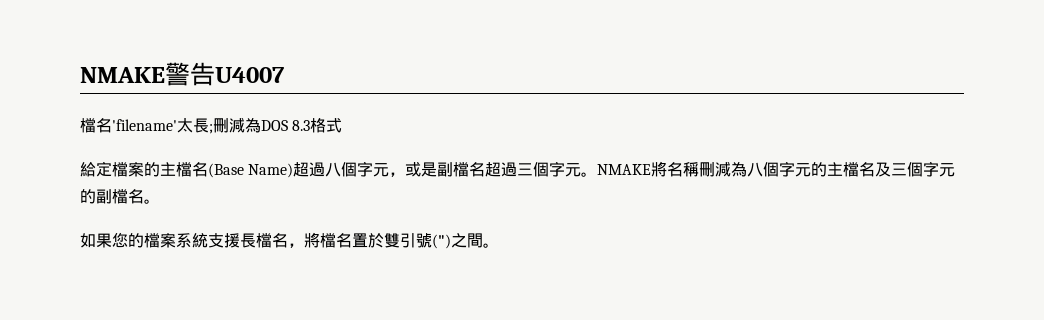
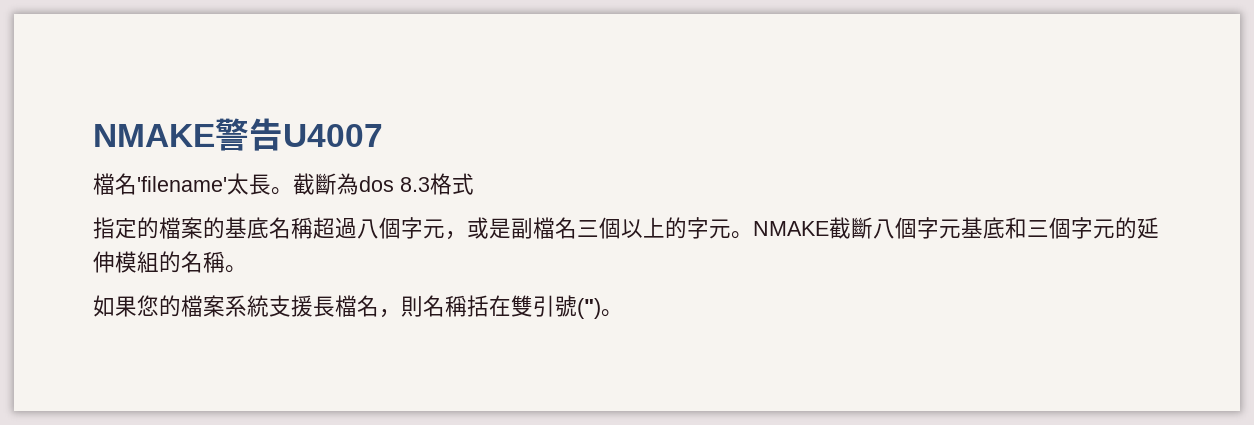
- 檔名'filename'太長;刪減為DOS 8.3格式
+ 檔名'filename'太長。截斷為dos 8.3格式
- 給定檔案的主檔名(Base Name)超過八個字元，或是副檔名超過三個字元。NMAKE將名稱刪減為八個字元的主檔名及三個字元的副檔名。
+ 指定的檔案的基底名稱超過八個字元，或是副檔名三個以上的字元。NMAKE截斷八個字元基底和三個字元的延伸模組的名稱。
- 如果您的檔案系統支援長檔名，將檔名置於雙引號(")之間。
+ 如果您的檔案系統支援長檔名，則名稱括在雙引號(")。

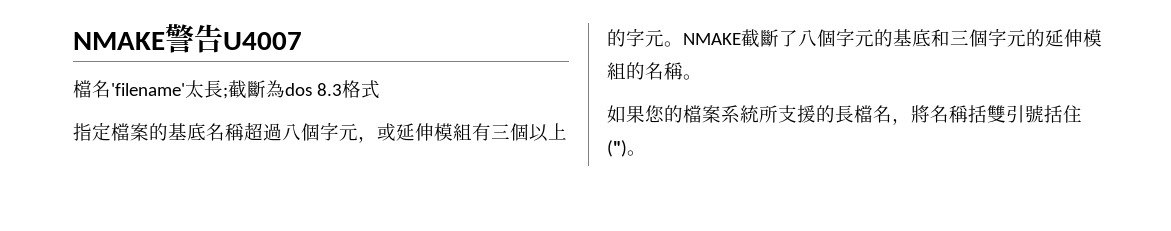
- 檔名'filename'太長。截斷為dos 8.3格式
+ 檔名'filename'太長;截斷為dos 8.3格式
- 指定的檔案的基底名稱超過八個字元，或是副檔名三個以上的字元。
+ 指定檔案的基底名稱超過八個字元，或延伸模組有三個以上的字元。
- NMAKE截斷八個字元基底和三個字元的延伸模組的名稱。
+ NMAKE截斷了八個字元的基底和三個字元的延伸模組的名稱。
- 如果您的檔案系統支援長檔名，則名稱括在雙引號(")。
+ 如果您的檔案系統所支援的長檔名，將名稱括雙引號括住(")。

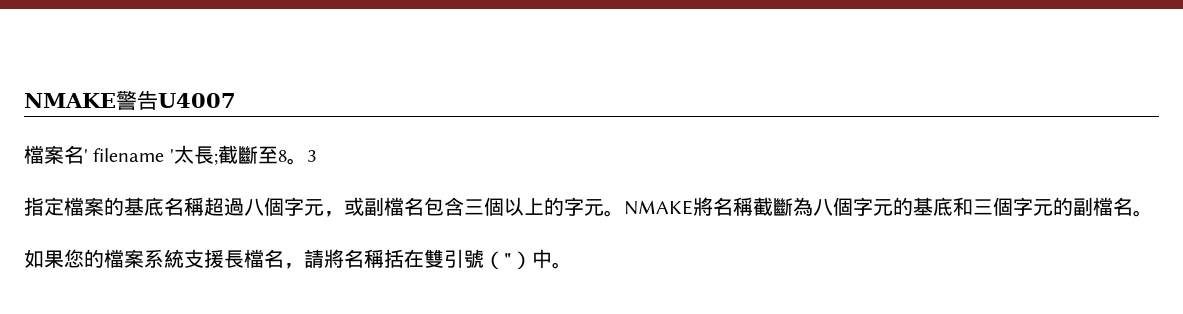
- 檔名'filename'太長;截斷為dos 8.3格式
+ 檔案名' filename '太長;截斷至8。3
- 指定檔案的基底名稱超過八個字元，或延伸模組有三個以上的字元。
+ 指定檔案的基底名稱超過八個字元，或副檔名包含三個以上的字元。
- NMAKE截斷了八個字元的基底和三個字元的延伸模組的名稱。
+ NMAKE將名稱截斷為八個字元的基底和三個字元的副檔名。
- 如果您的檔案系統所支援的長檔名，將名稱括雙引號括住(")。
+ 如果您的檔案系統支援長檔名，請將名稱括在雙引號（"）中。

